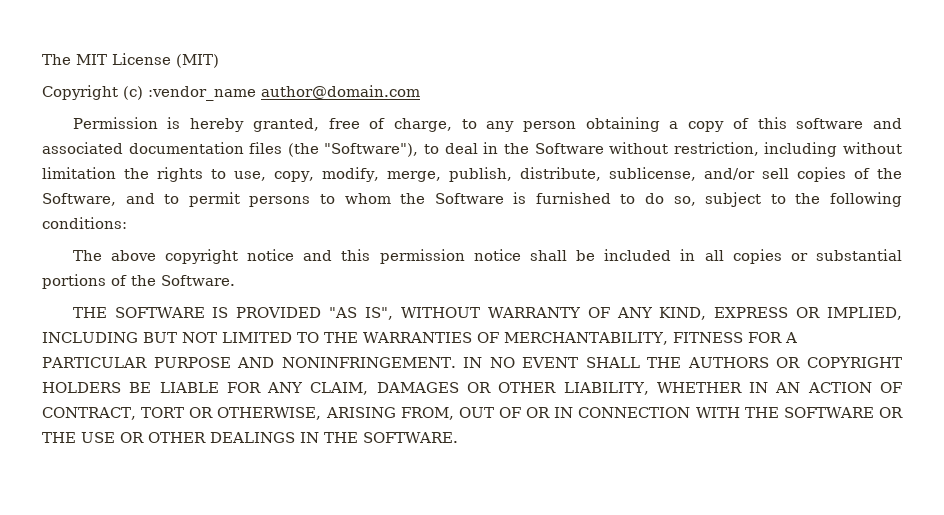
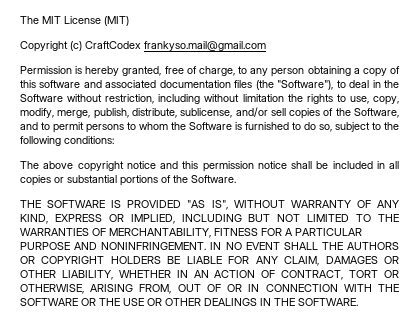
- Copyright (c) :vendor_name author@domain.com
+ Copyright (c) CraftCodex frankyso.mail@gmail.com

